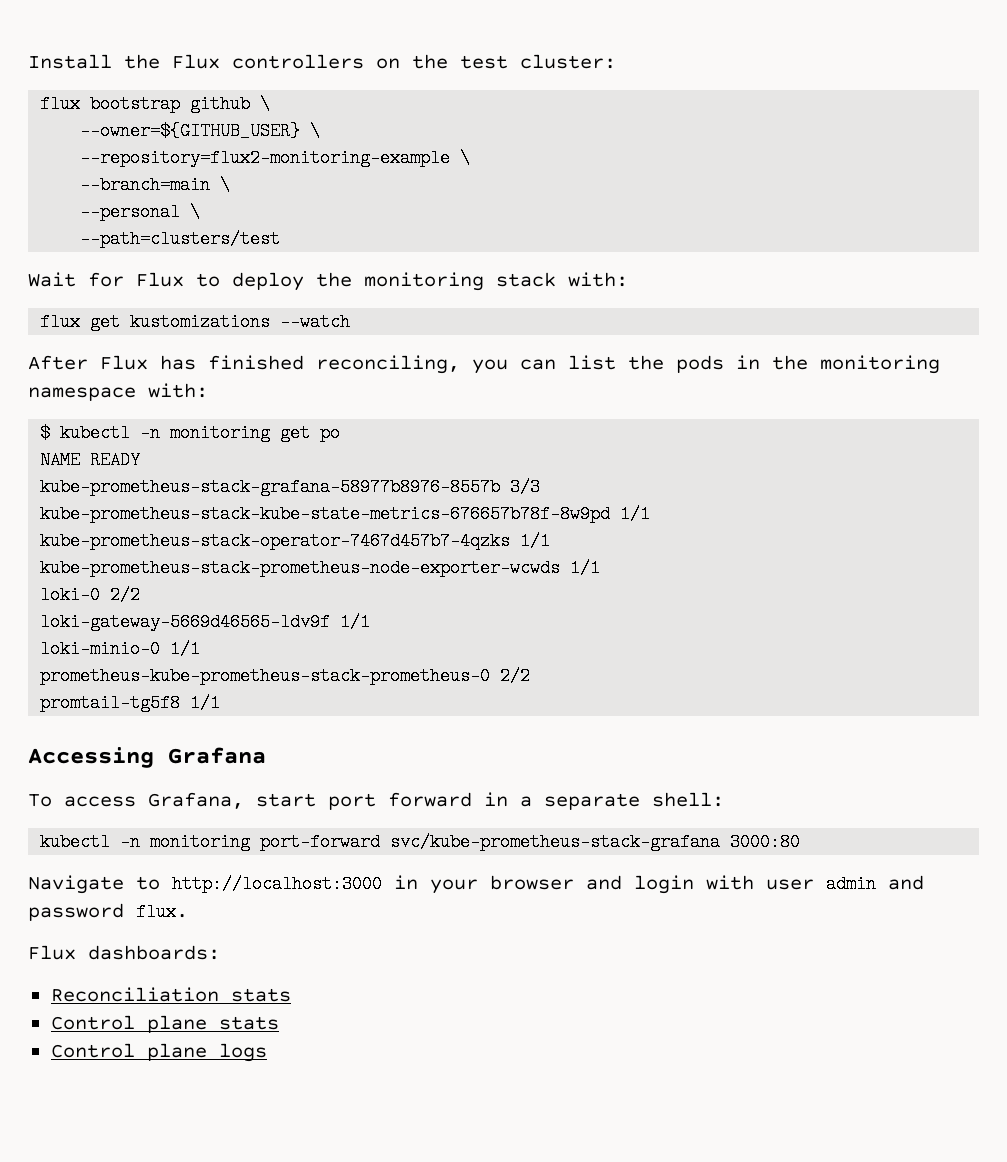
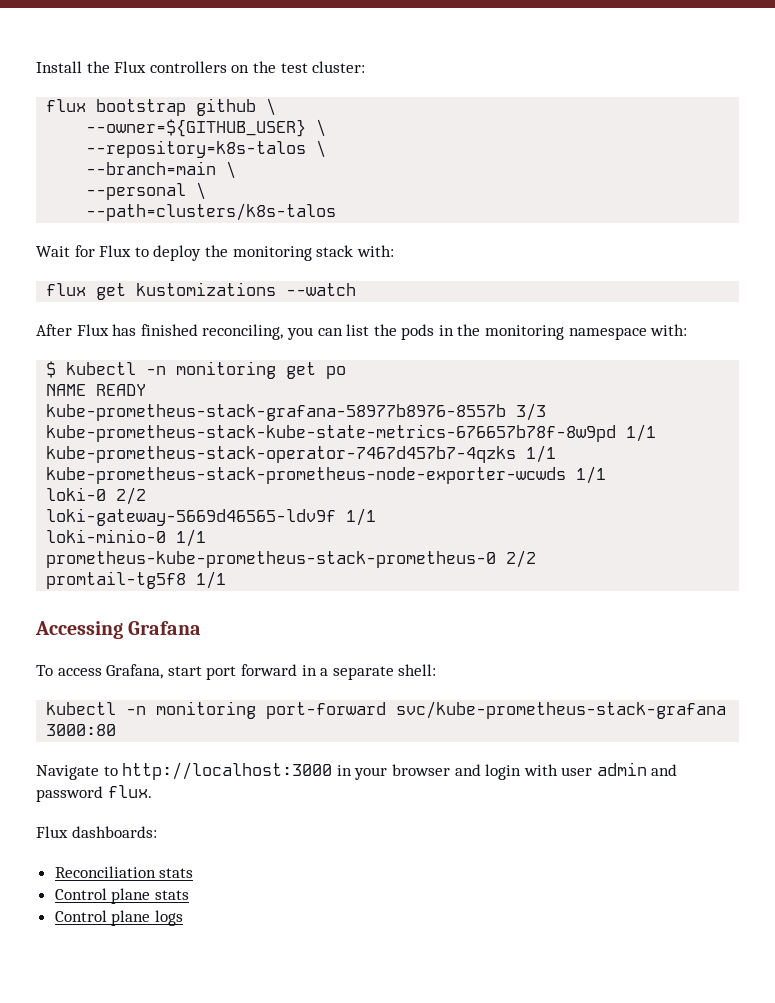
- --repository=flux2-monitoring-example \
+ --repository=k8s-talos \
- --path=clusters/test
+ --path=clusters/k8s-talos

